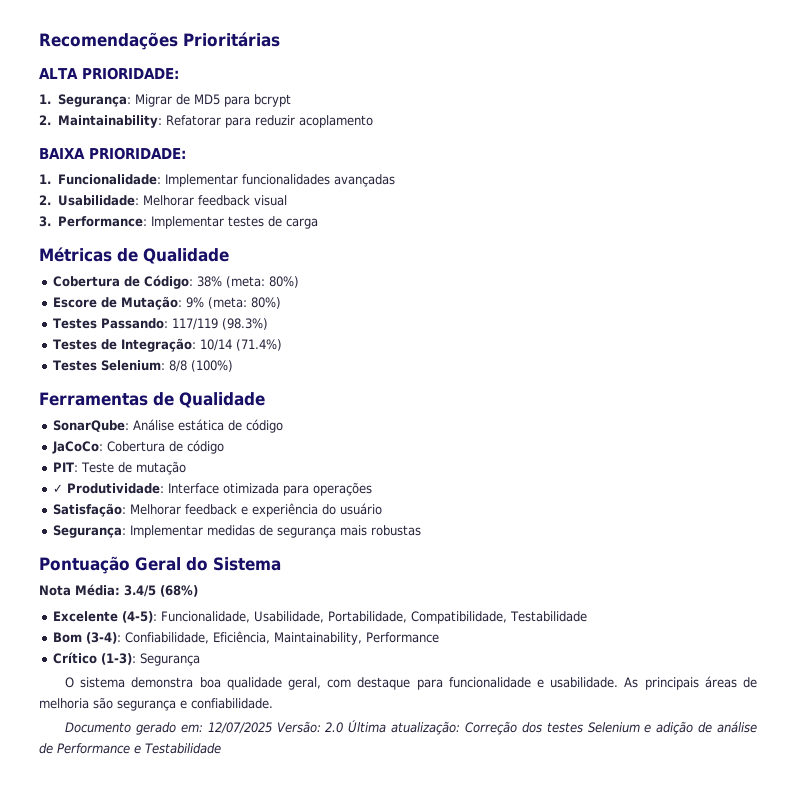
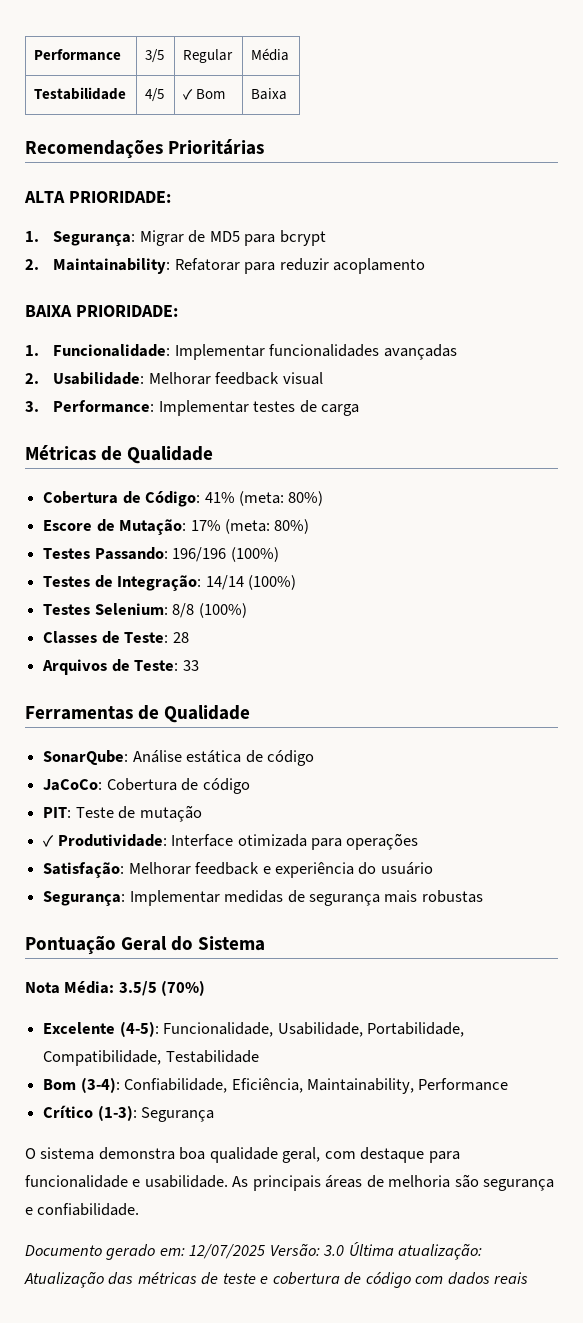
+ Performance | 3/5 | Regular | Média
+ Testabilidade | 4/5 | ✓ Bom | Baixa
- Cobertura de Código: 38% (meta: 80%)
+ Cobertura de Código: 41% (meta: 80%)
- Escore de Mutação: 9% (meta: 80%)
+ Escore de Mutação: 17% (meta: 80%)
- Testes Passando: 117/119 (98.3%)
+ Testes Passando: 196/196 (100%)
- Testes de Integração: 10/14 (71.4%)
+ Testes de Integração: 14/14 (100%)
+ Classes de Teste: 28
+ Arquivos de Teste: 33
- Nota Média: 3.4/5 (68%)
+ Nota Média: 3.5/5 (70%)
- Documento gerado em: 12/07/2025 Versão: 2.0 Última atualização: Correção dos testes Selenium e adição de análise de Performance e Testabilidade
+ Documento gerado em: 12/07/2025 Versão: 3.0 Última atualização: Atualização das métricas de teste e cobertura de código com dados reais

